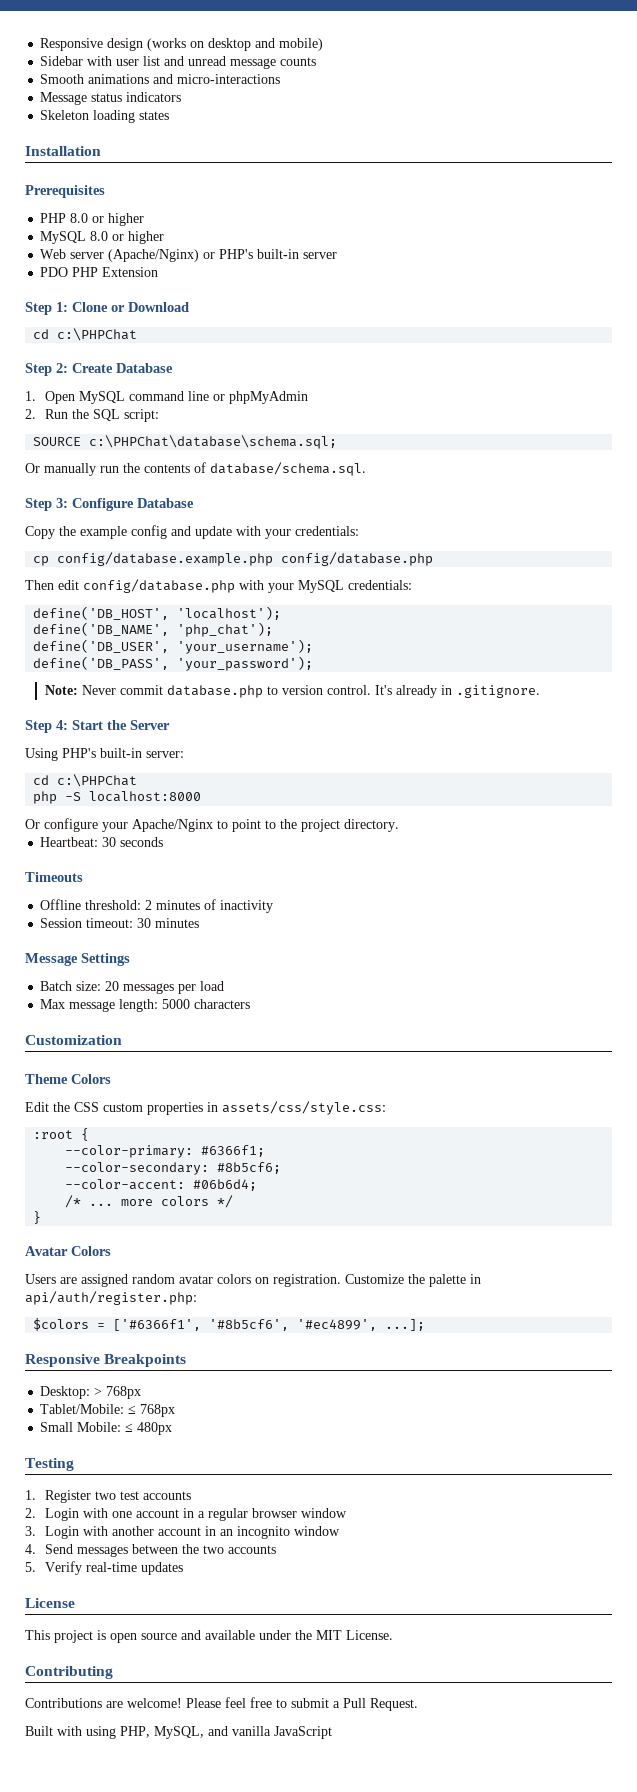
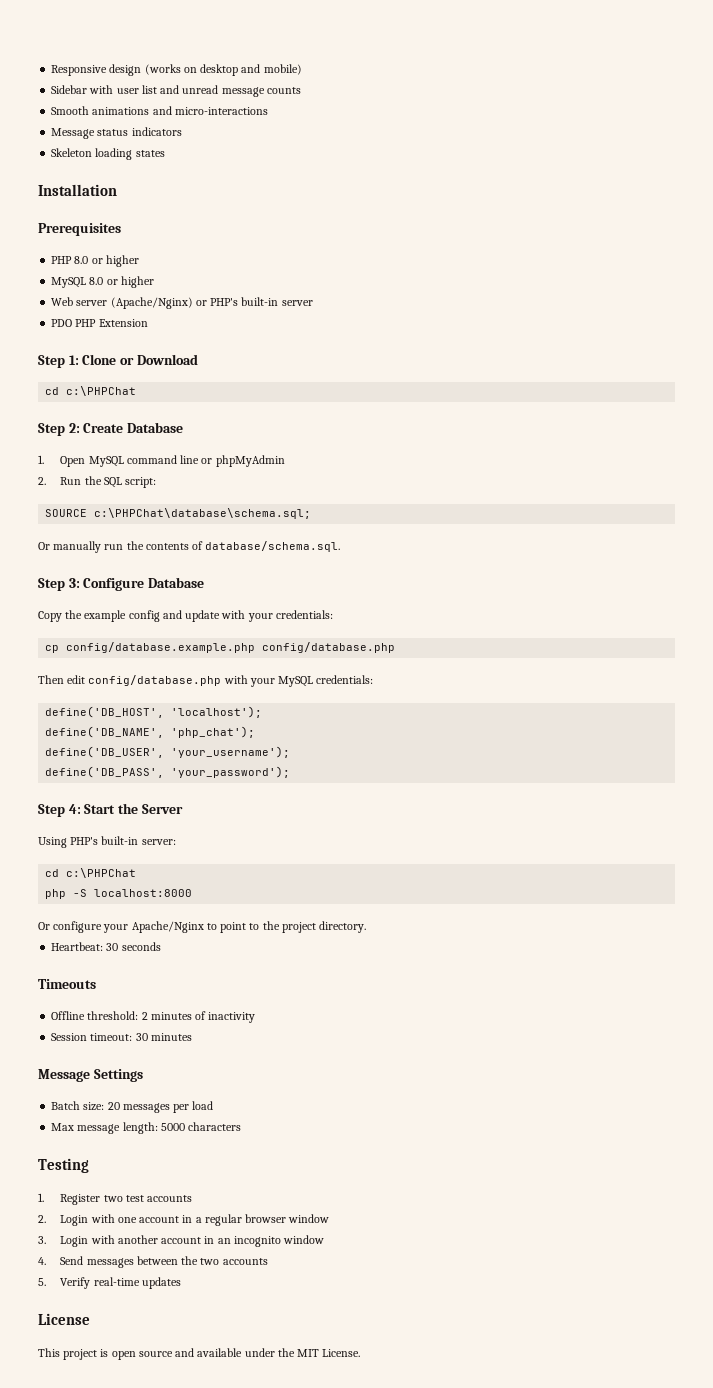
- Note: Never commit database.php to version control. It's already in .gitignore.
- Customization
- Theme Colors
- Edit the CSS custom properties in assets/css/style.css:
- :root {
- --color-primary: #6366f1;
- --color-secondary: #8b5cf6;
- --color-accent: #06b6d4;
- /* ... more colors */
- }
- Avatar Colors
- Users are assigned random avatar colors on registration. Customize the palette in api/auth/register.php:
- $colors = ['#6366f1', '#8b5cf6', '#ec4899', ...];
- Responsive Breakpoints
- Desktop: > 768px
- Tablet/Mobile: ≤ 768px
- Small Mobile: ≤ 480px
- Contributing
- Contributions are welcome! Please feel free to submit a Pull Request.
- Built with using PHP, MySQL, and vanilla JavaScript

